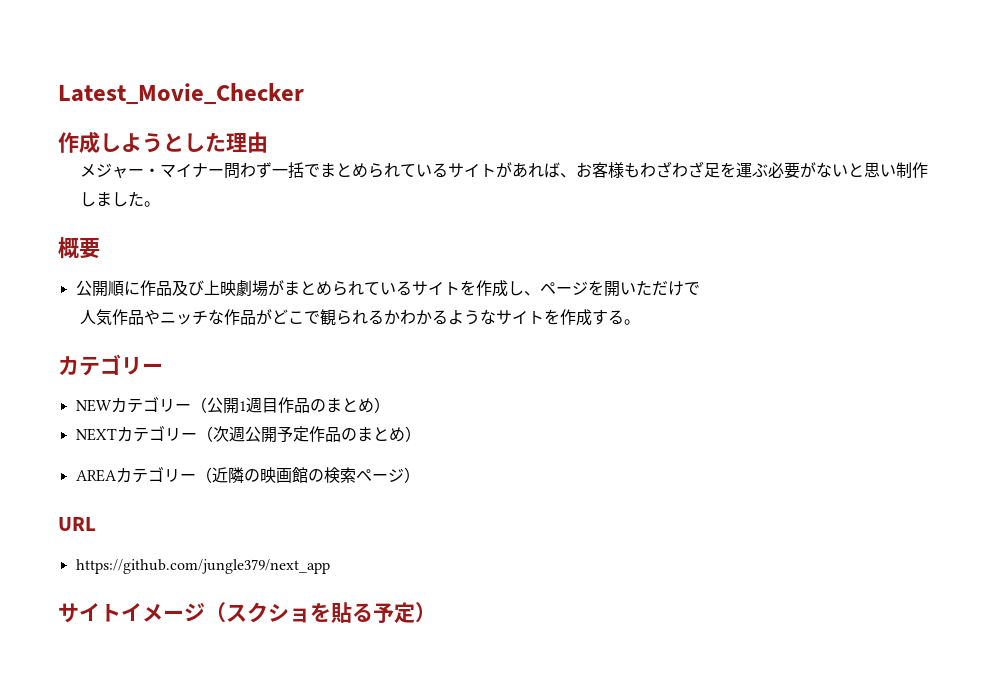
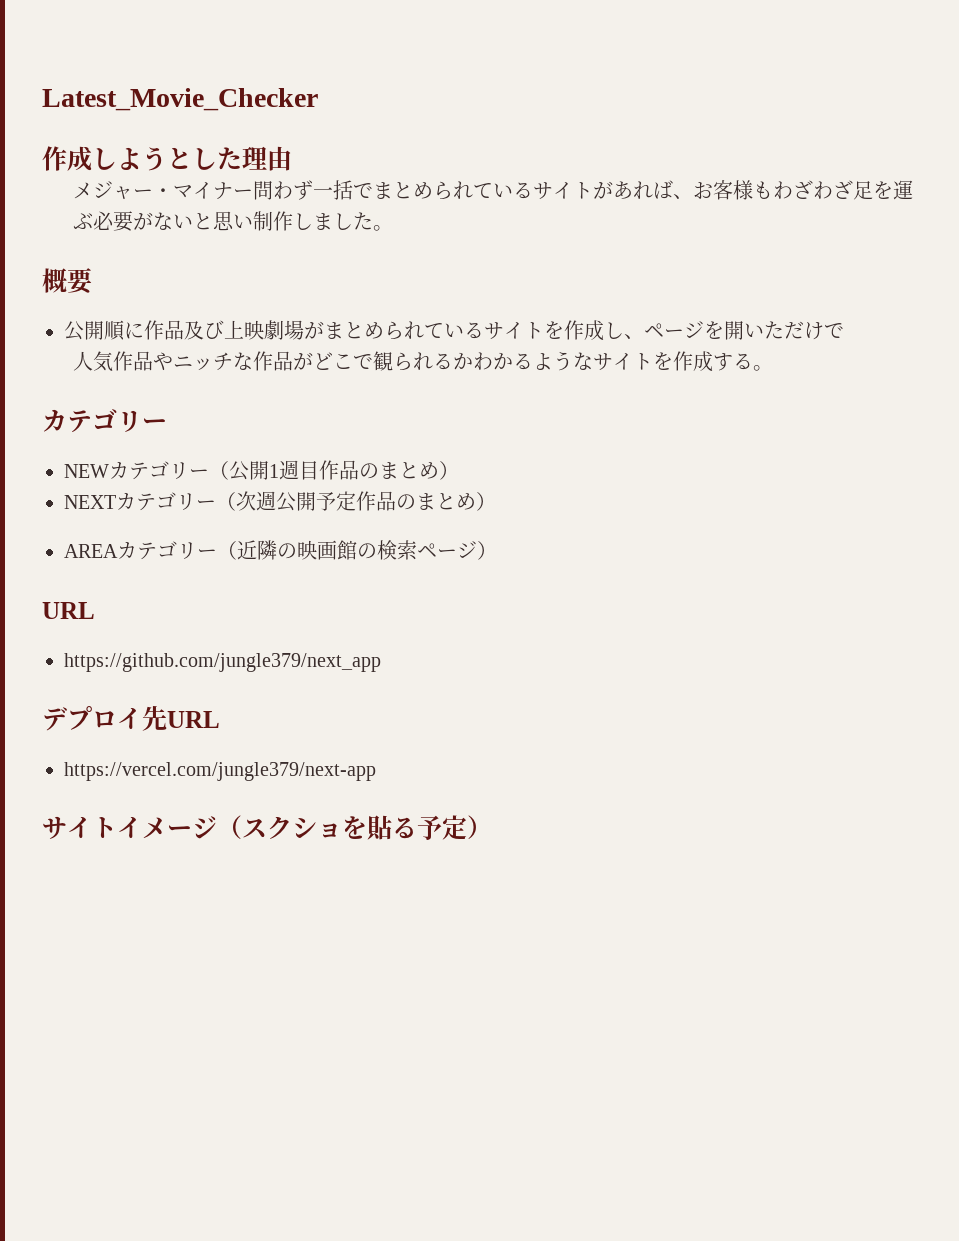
+ デプロイ先URL
+ https://vercel.com/jungle379/next-app

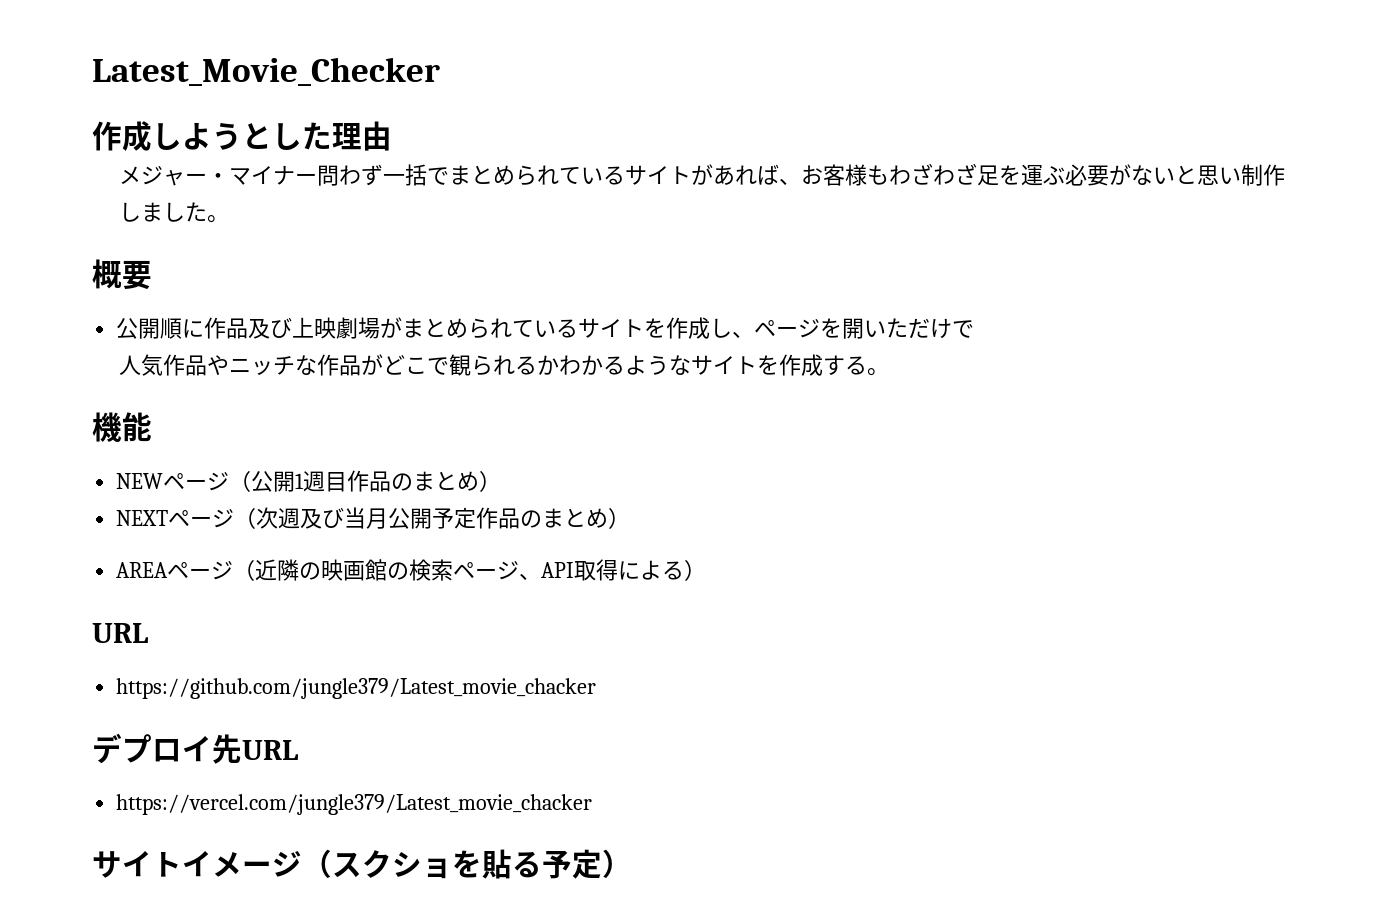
  人気作品やニッチな作品がどこで観られるかわかるようなサイトを作成する。
- カテゴリー
+ 機能
- NEWカテゴリー（公開1週目作品のまとめ）
+ NEWページ（公開1週目作品のまとめ）
- NEXTカテゴリー（次週公開予定作品のまとめ）
+ NEXTページ（次週及び当月公開予定作品のまとめ）
- AREAカテゴリー（近隣の映画館の検索ページ）
+ AREAページ（近隣の映画館の検索ページ、API取得による）
- https://github.com/jungle379/next_app
+ https://github.com/jungle379/Latest_movie_chacker
- https://vercel.com/jungle379/next-app
+ https://vercel.com/jungle379/Latest_movie_chacker

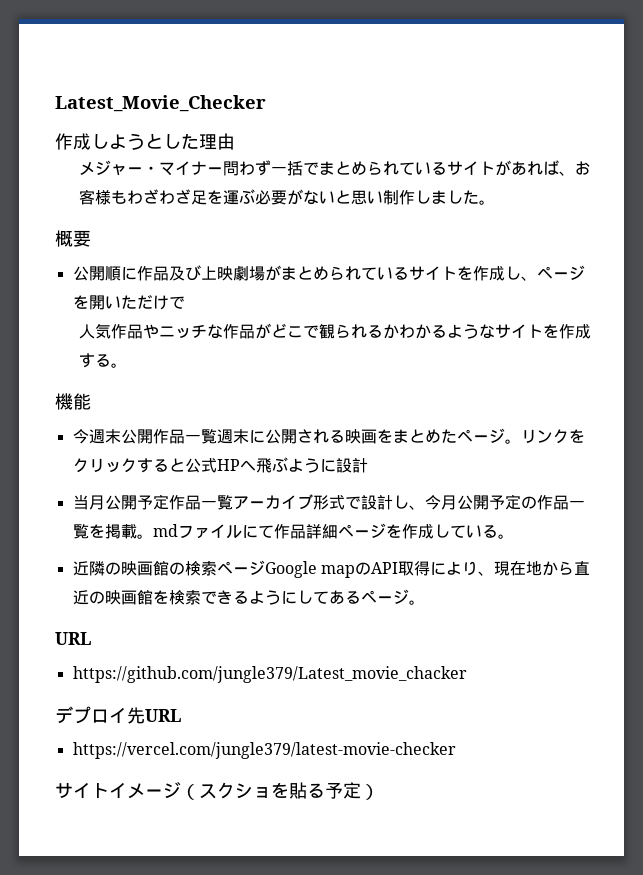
- NEWページ（公開1週目作品のまとめ）
- NEXTページ（次週及び当月公開予定作品のまとめ）
- AREAページ（近隣の映画館の検索ページ、API取得による）
+ 今週末公開作品一覧週末に公開される映画をまとめたページ。リンクをクリックすると公式HPへ飛ぶように設計
+ 当月公開予定作品一覧アーカイブ形式で設計し、今月公開予定の作品一覧を掲載。mdファイルにて作品詳細ページを作成している。
+ 近隣の映画館の検索ページGoogle mapのAPI取得により、現在地から直近の映画館を検索できるようにしてあるページ。
- https://vercel.com/jungle379/Latest_movie_chacker
+ https://vercel.com/jungle379/latest-movie-checker

